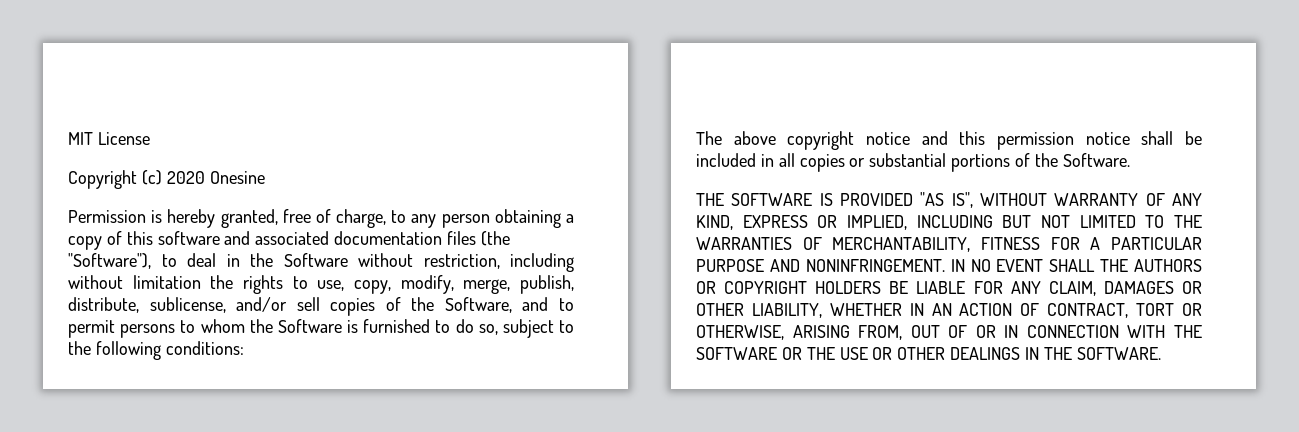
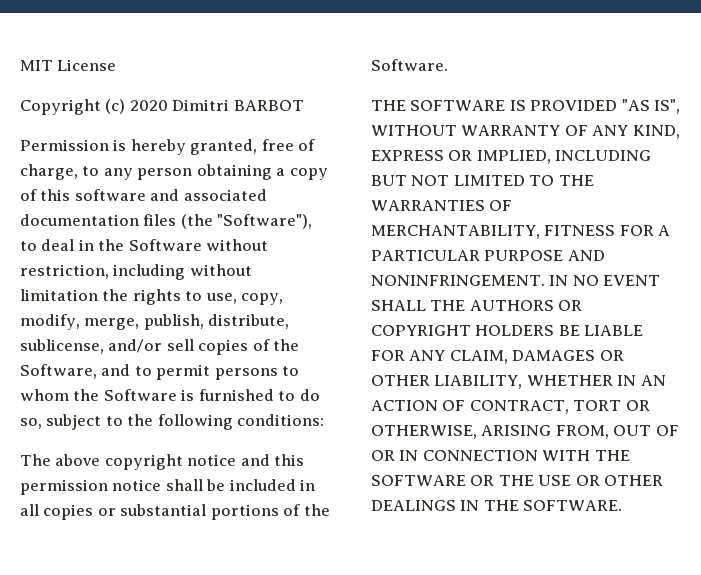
- Copyright (c) 2020 Onesine
+ Copyright (c) 2020 Dimitri BARBOT

